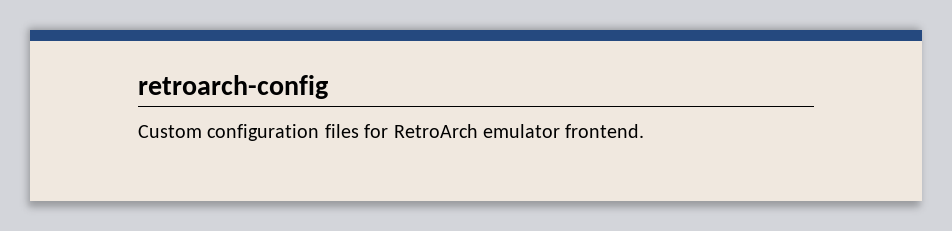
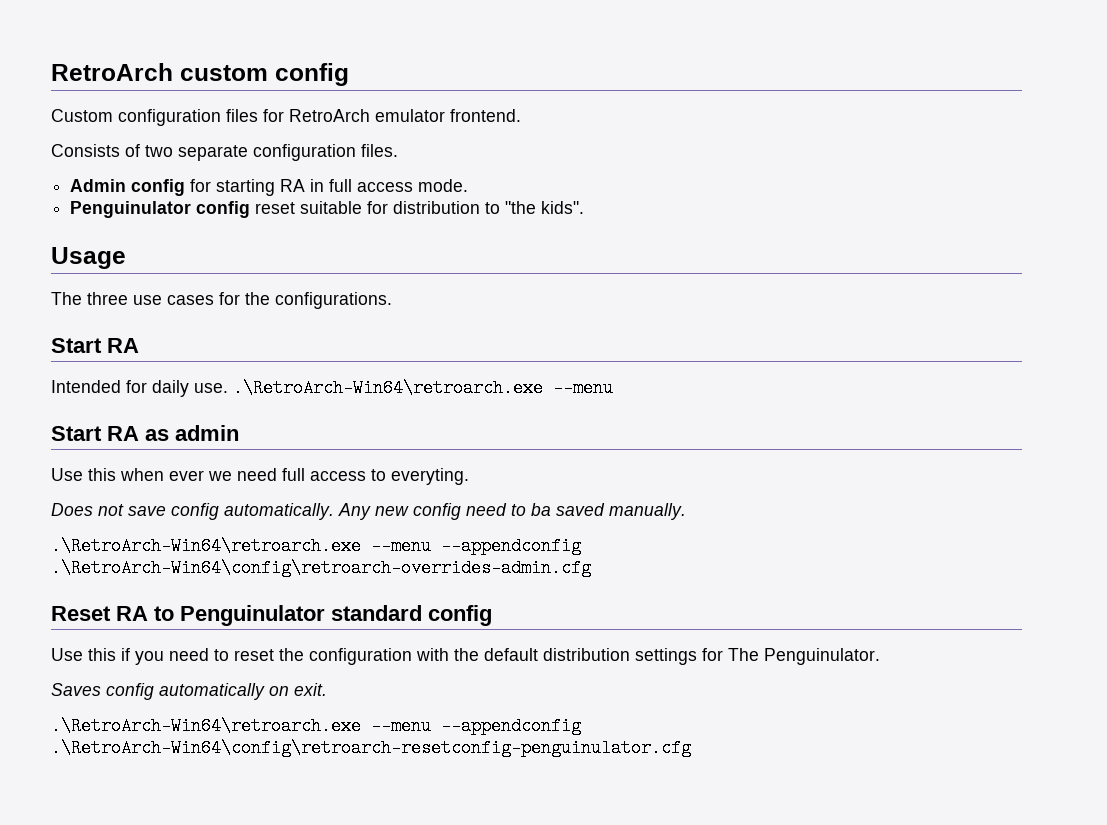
- retroarch-config
+ RetroArch custom config
+ Consists of two separate configuration files.
+ Admin config for starting RA in full access mode.
+ Penguinulator config reset suitable for distribution to "the kids".
+ Usage
+ The three use cases for the configurations.
+ Start RA
+ Intended for daily use. .\RetroArch-Win64\retroarch.exe --menu
+ Start RA as admin
+ Use this when ever we need full access to everyting.
+ Does not save config automatically. Any new config need to ba saved manually.
+ .\RetroArch-Win64\retroarch.exe --menu --appendconfig .\RetroArch-Win64\config\retroarch-overrides-admin.cfg
+ Reset RA to Penguinulator standard config
+ Use this if you need to reset the configuration with the default distribution settings for The Penguinulator.
+ Saves config automatically on exit.
+ .\RetroArch-Win64\retroarch.exe --menu --appendconfig .\RetroArch-Win64\config\retroarch-resetconfig-penguinulator.cfg

